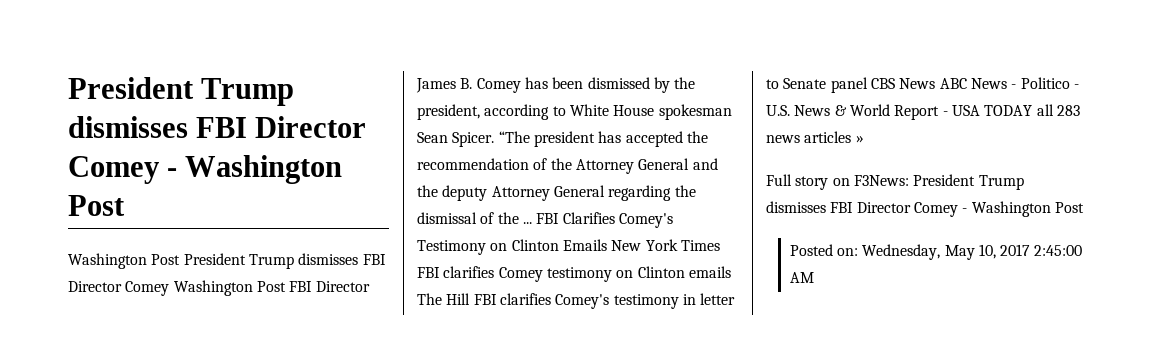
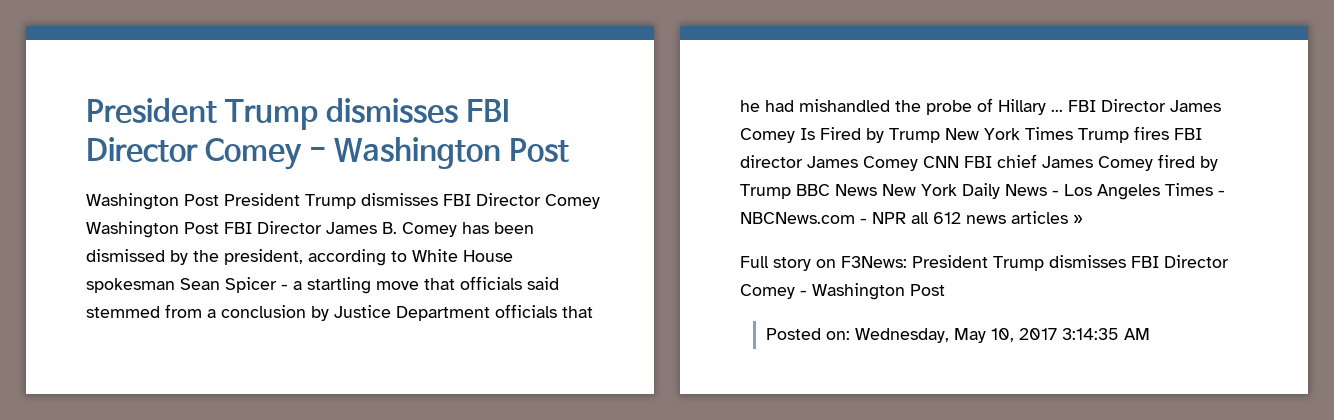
- Washington Post President Trump dismisses FBI Director Comey Washington Post FBI Director James B. Comey has been dismissed by the president, according to White House spokesman Sean Spicer. “The president has accepted the recommendation of the Attorney General and the deputy Attorney General regarding the dismissal of the ... FBI Clarifies Comey's Testimony on Clinton Emails New York Times FBI clarifies Comey testimony on Clinton emails The Hill FBI clarifies Comey's testimony in letter to Senate panel CBS News ABC News - Politico - U.S. News & World Report - USA TODAY all 283 news articles »
+ Washington Post President Trump dismisses FBI Director Comey Washington Post FBI Director James B. Comey has been dismissed by the president, according to White House spokesman Sean Spicer - a startling move that officials said stemmed from a conclusion by Justice Department officials that he had mishandled the probe of Hillary ... FBI Director James Comey Is Fired by Trump New York Times Trump fires FBI director James Comey CNN FBI chief James Comey fired by Trump BBC News New York Daily News - Los Angeles Times - NBCNews.com - NPR all 612 news articles »
- Posted on: Wednesday, May 10, 2017 2:45:00 AM
+ Posted on: Wednesday, May 10, 2017 3:14:35 AM

